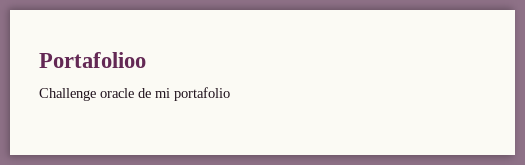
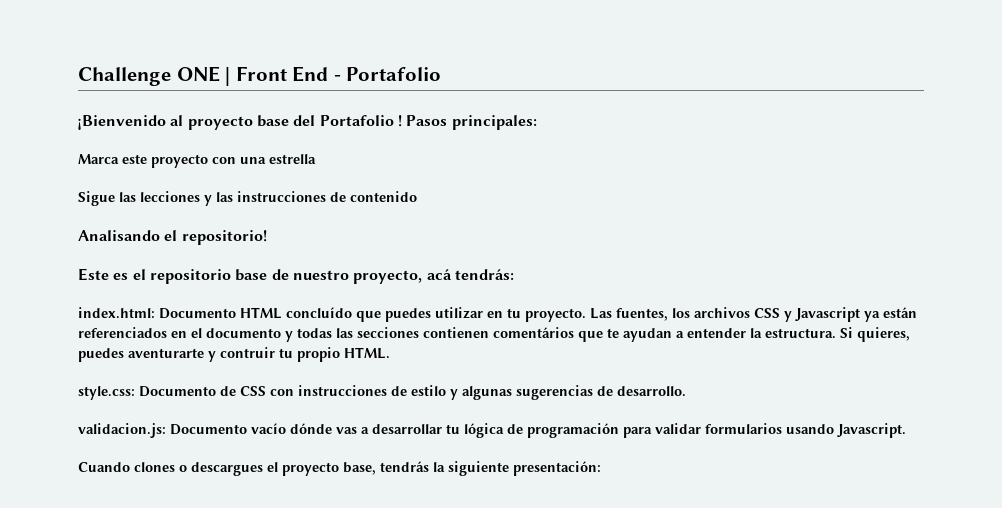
- Portafolioo
- Challenge oracle de mi portafolio
+ Challenge ONE | Front End - Portafolio
+ ¡Bienvenido al proyecto base del Portafolio ! Pasos principales:
+ Marca este proyecto con una estrella
+ Sigue las lecciones y las instrucciones de contenido
+ Analisando el repositorio!
+ Este es el repositorio base de nuestro proyecto, acá tendrás:
+ index.html: Documento HTML concluído que puedes utilizar en tu proyecto. Las fuentes, los archivos CSS y Javascript ya están referenciados en el documento y todas las secciones contienen comentários que te ayudan a entender la estructura. Si quieres, puedes aventurarte y contruir tu propio HTML.
+ style.css: Documento de CSS con instrucciones de estilo y algunas sugerencias de desarrollo.
+ validacion.js: Documento vacío dónde vas a desarrollar tu lógica de programación para validar formularios usando Javascript.
+ Cuando clones o descargues el proyecto base, tendrás la siguiente presentación:

